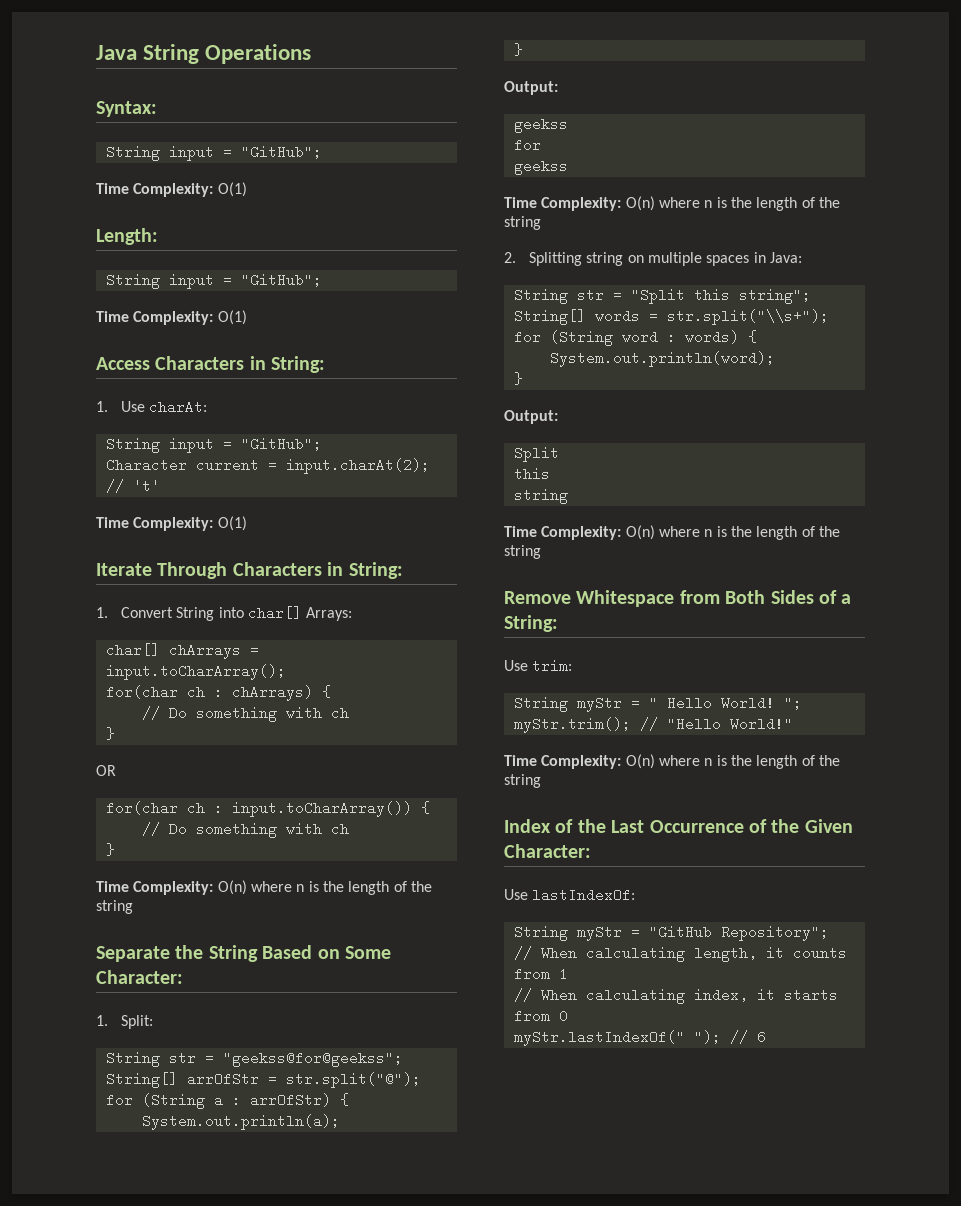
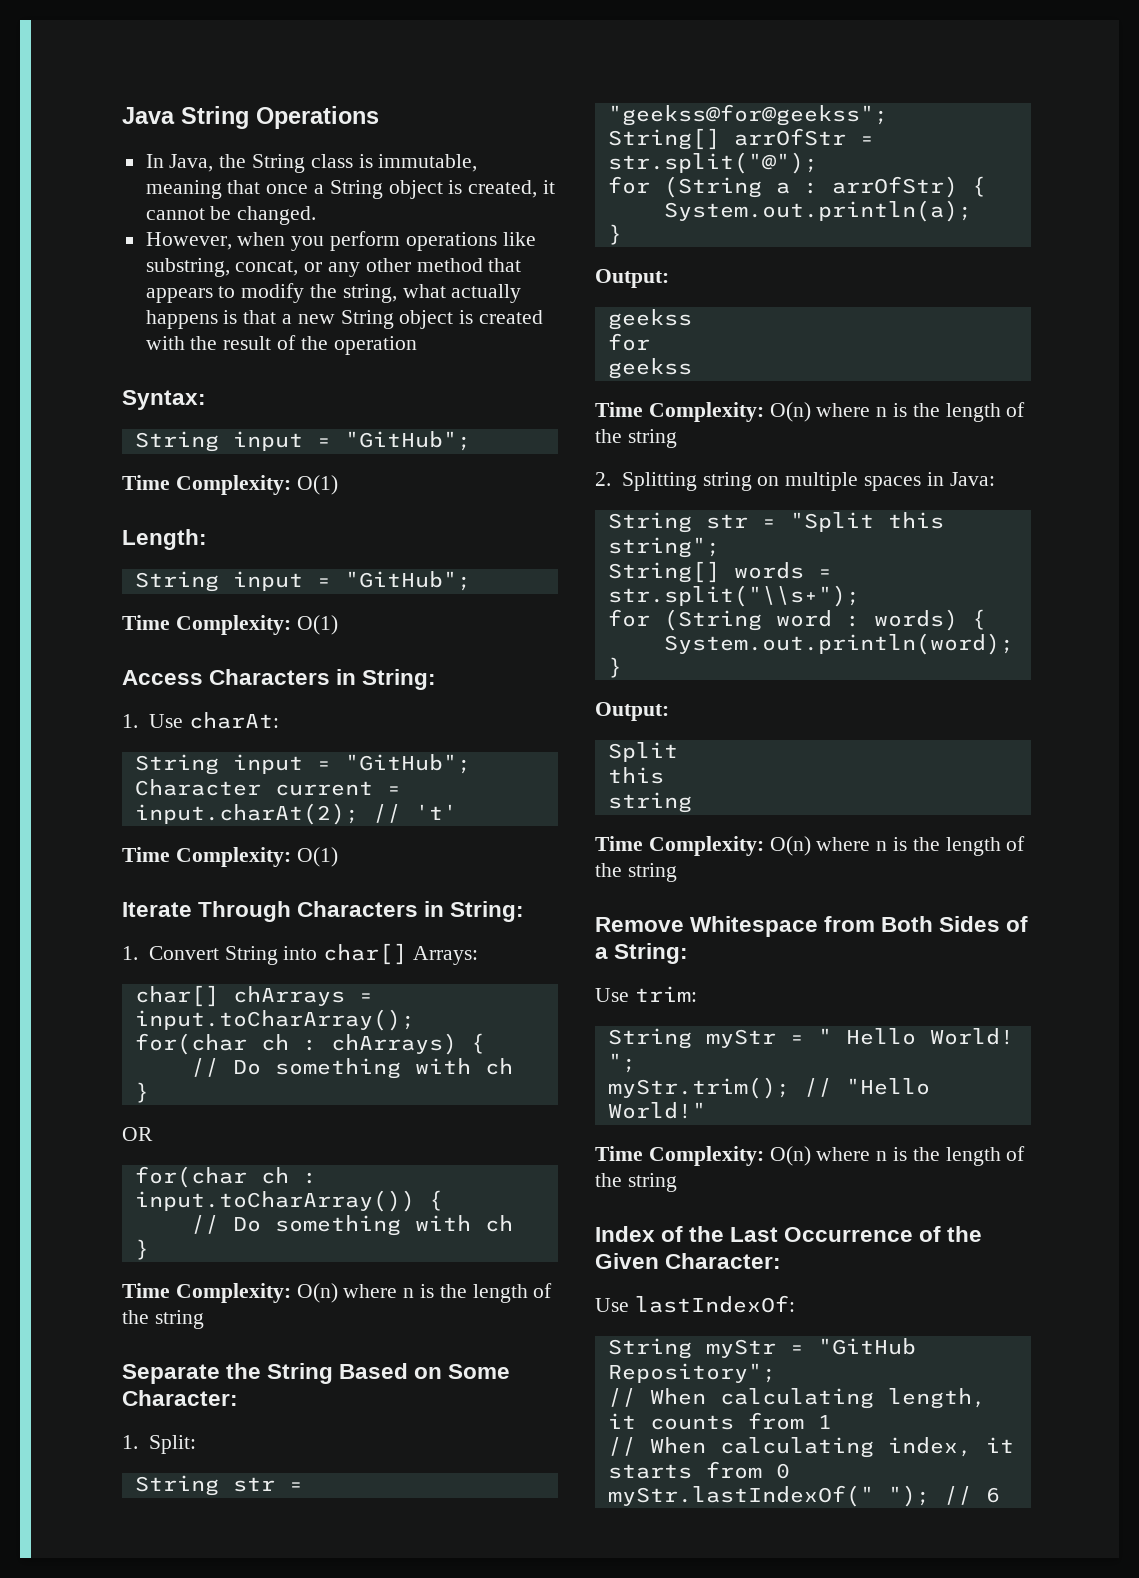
+ In Java, the String class is immutable, meaning that once a String object is created, it cannot be changed.
+ However, when you perform operations like substring, concat, or any other method that appears to modify the string, what actually happens is that a new String object is created with the result of the operation

